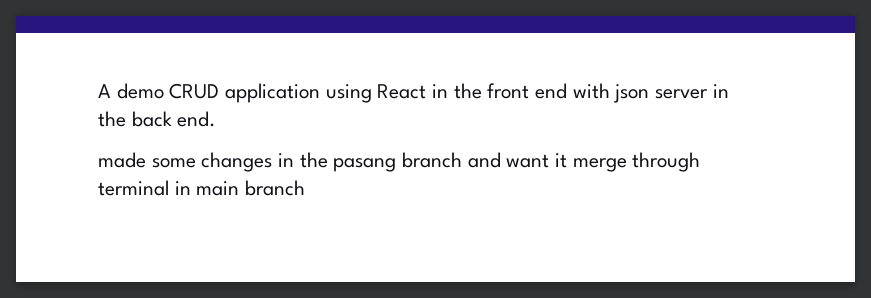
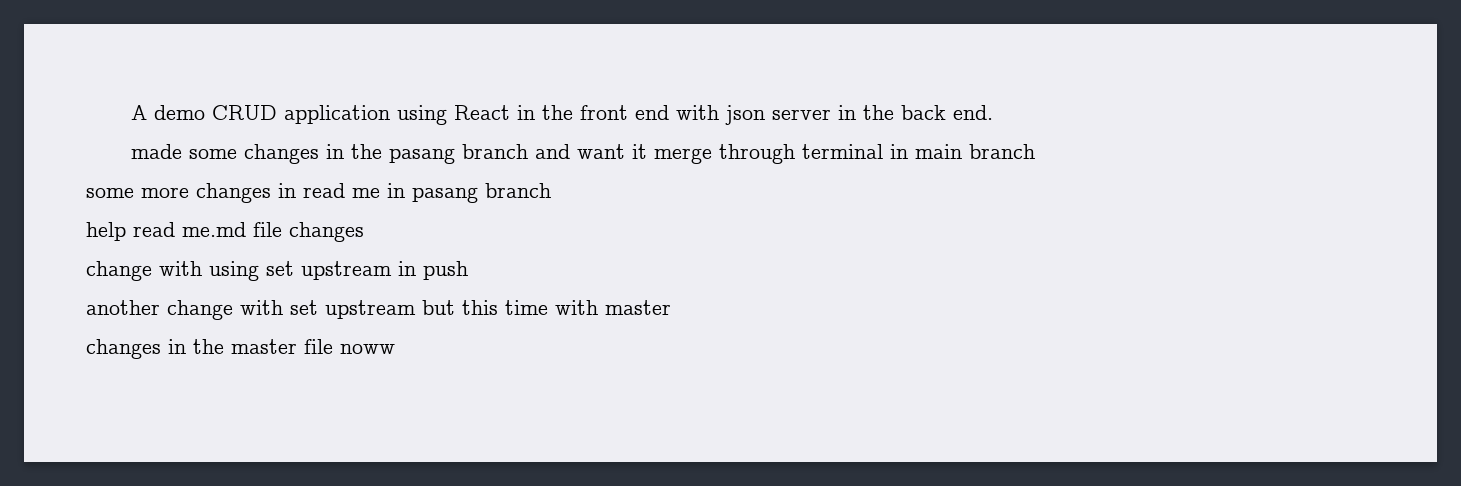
+ some more changes in read me in pasang branch
+ help read me.md file changes
+ change with using set upstream in push
+ another change with set upstream but this time with master
+ changes in the master file noww

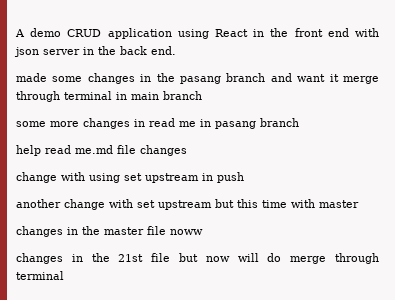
+ changes in the 21st file but now will do merge through terminal

